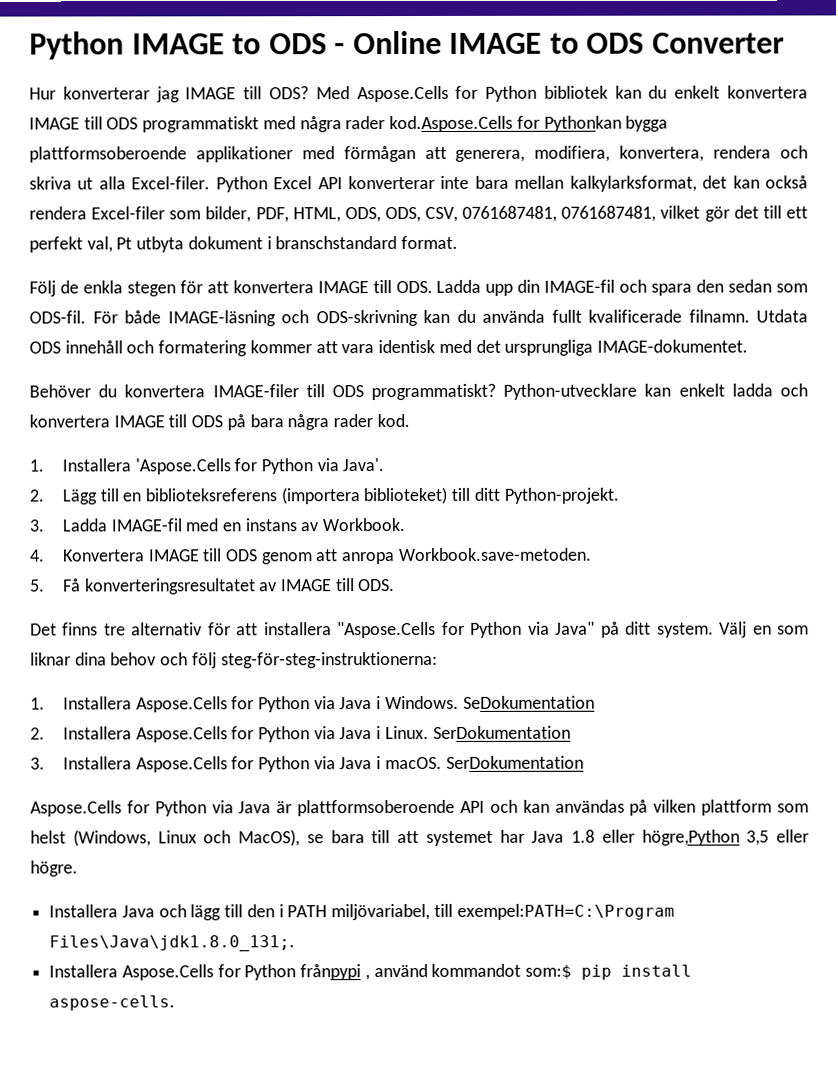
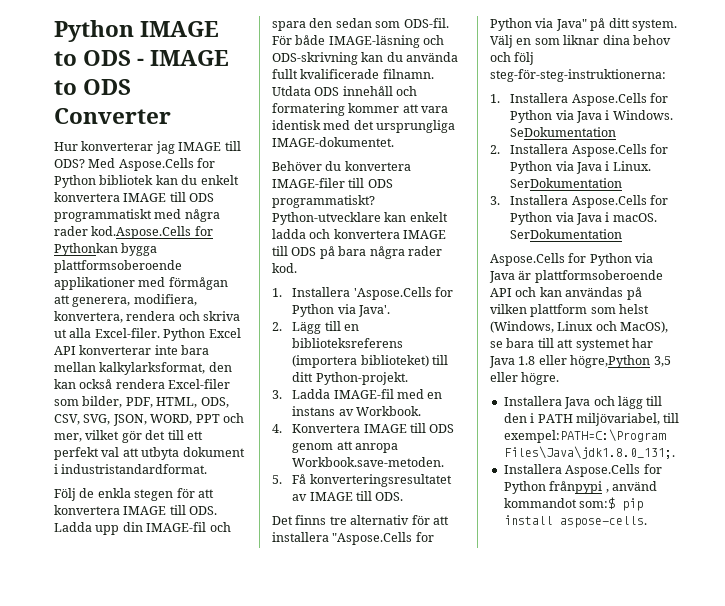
- Python IMAGE to ODS - Online IMAGE to ODS Converter
+ Python IMAGE to ODS - IMAGE to ODS Converter
- Python Excel API konverterar inte bara mellan kalkylarksformat, det kan också rendera Excel-filer som bilder, PDF, HTML, ODS, ODS, CSV, 0761687481, 0761687481, vilket gör det till ett perfekt val, Pt utbyta dokument i branschstandard format.
+ Python Excel API konverterar inte bara mellan kalkylarksformat, den kan också rendera Excel-filer som bilder, PDF, HTML, ODS, CSV, SVG, JSON, WORD, PPT och mer, vilket gör det till ett perfekt val att utbyta dokument i industristandardformat.

